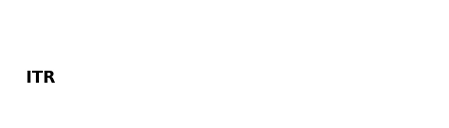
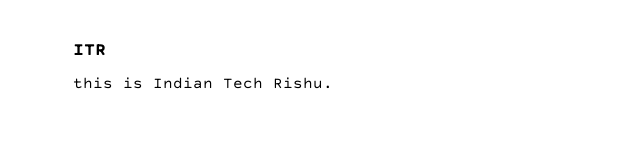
+ this is Indian Tech Rishu.

